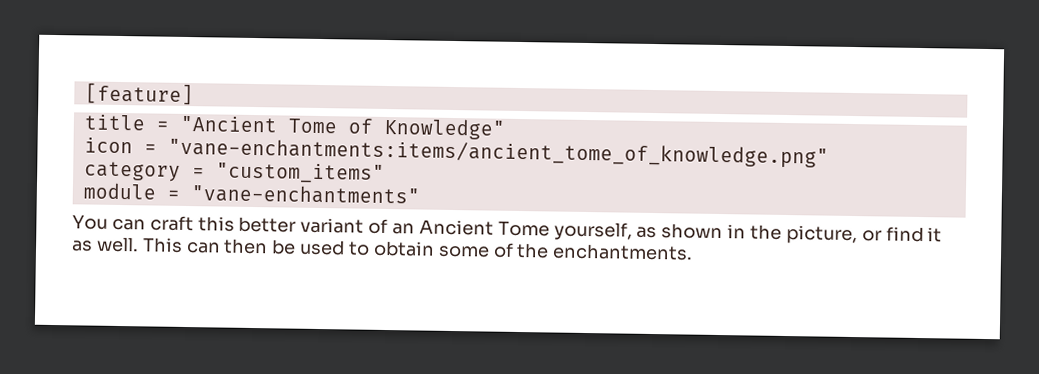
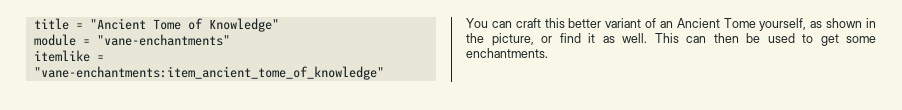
- [feature]
- icon = "vane-enchantments:items/ancient_tome_of_knowledge.png"
- category = "custom_items"
+ itemlike = "vane-enchantments:item_ancient_tome_of_knowledge"
- This can then be used to obtain some of the enchantments.
+ This can then be used to get some enchantments.

